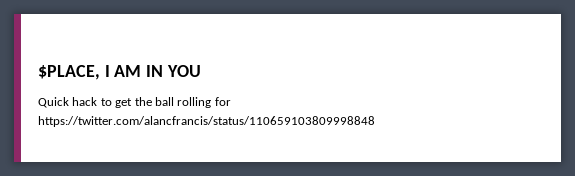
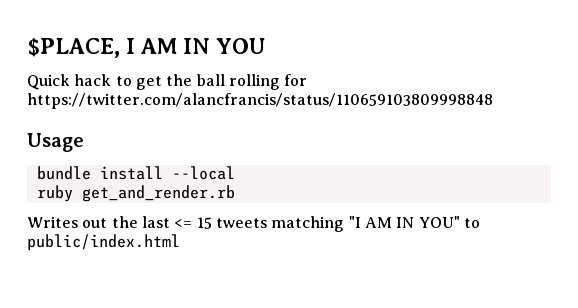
+ Usage
+ bundle install --local
+ ruby get_and_render.rb
+ Writes out the last <= 15 tweets matching "I AM IN YOU" to public/index.html

